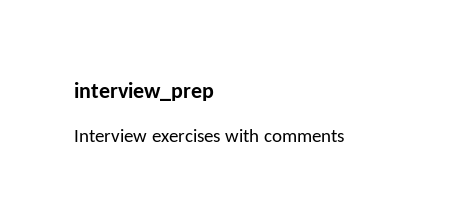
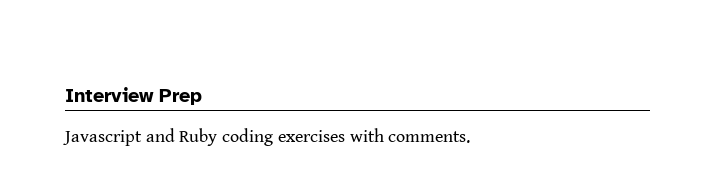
- interview_prep
- Interview exercises with comments
+ Interview Prep
+ Javascript and Ruby coding exercises with comments.

